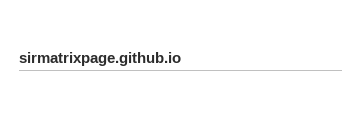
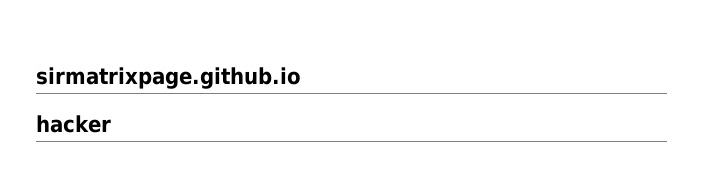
+ hacker

